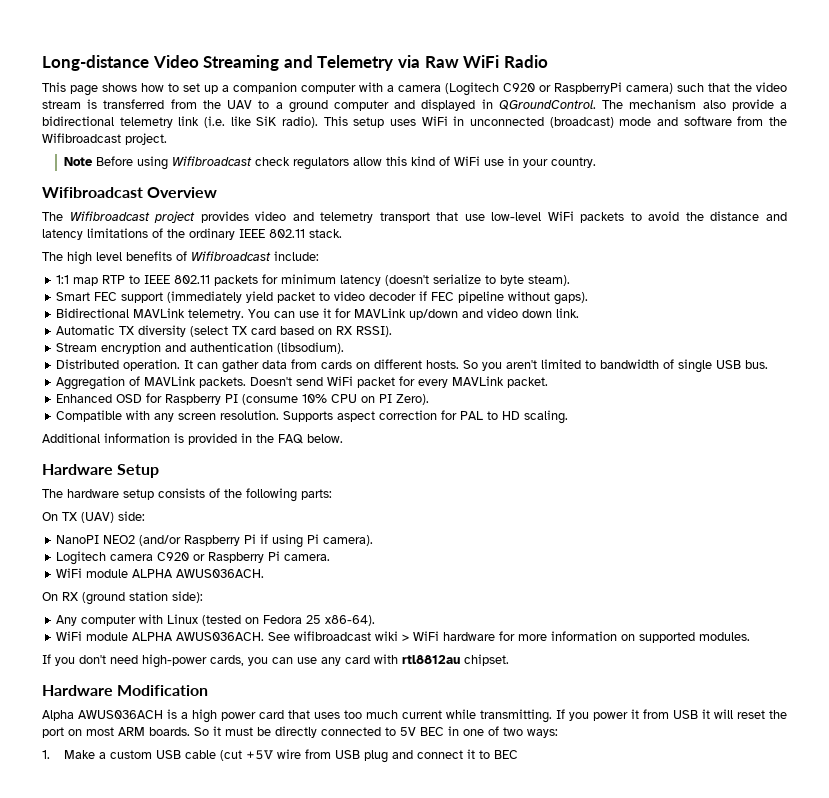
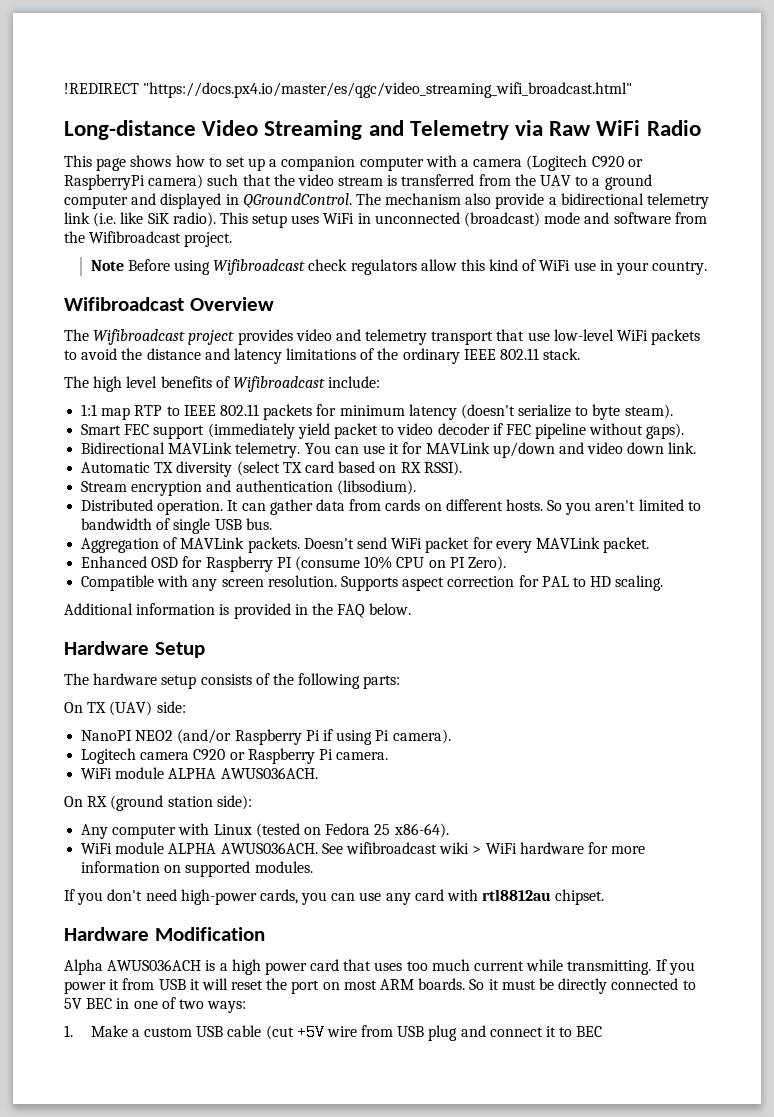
+ !REDIRECT "https://docs.px4.io/master/es/qgc/video_streaming_wifi_broadcast.html"

